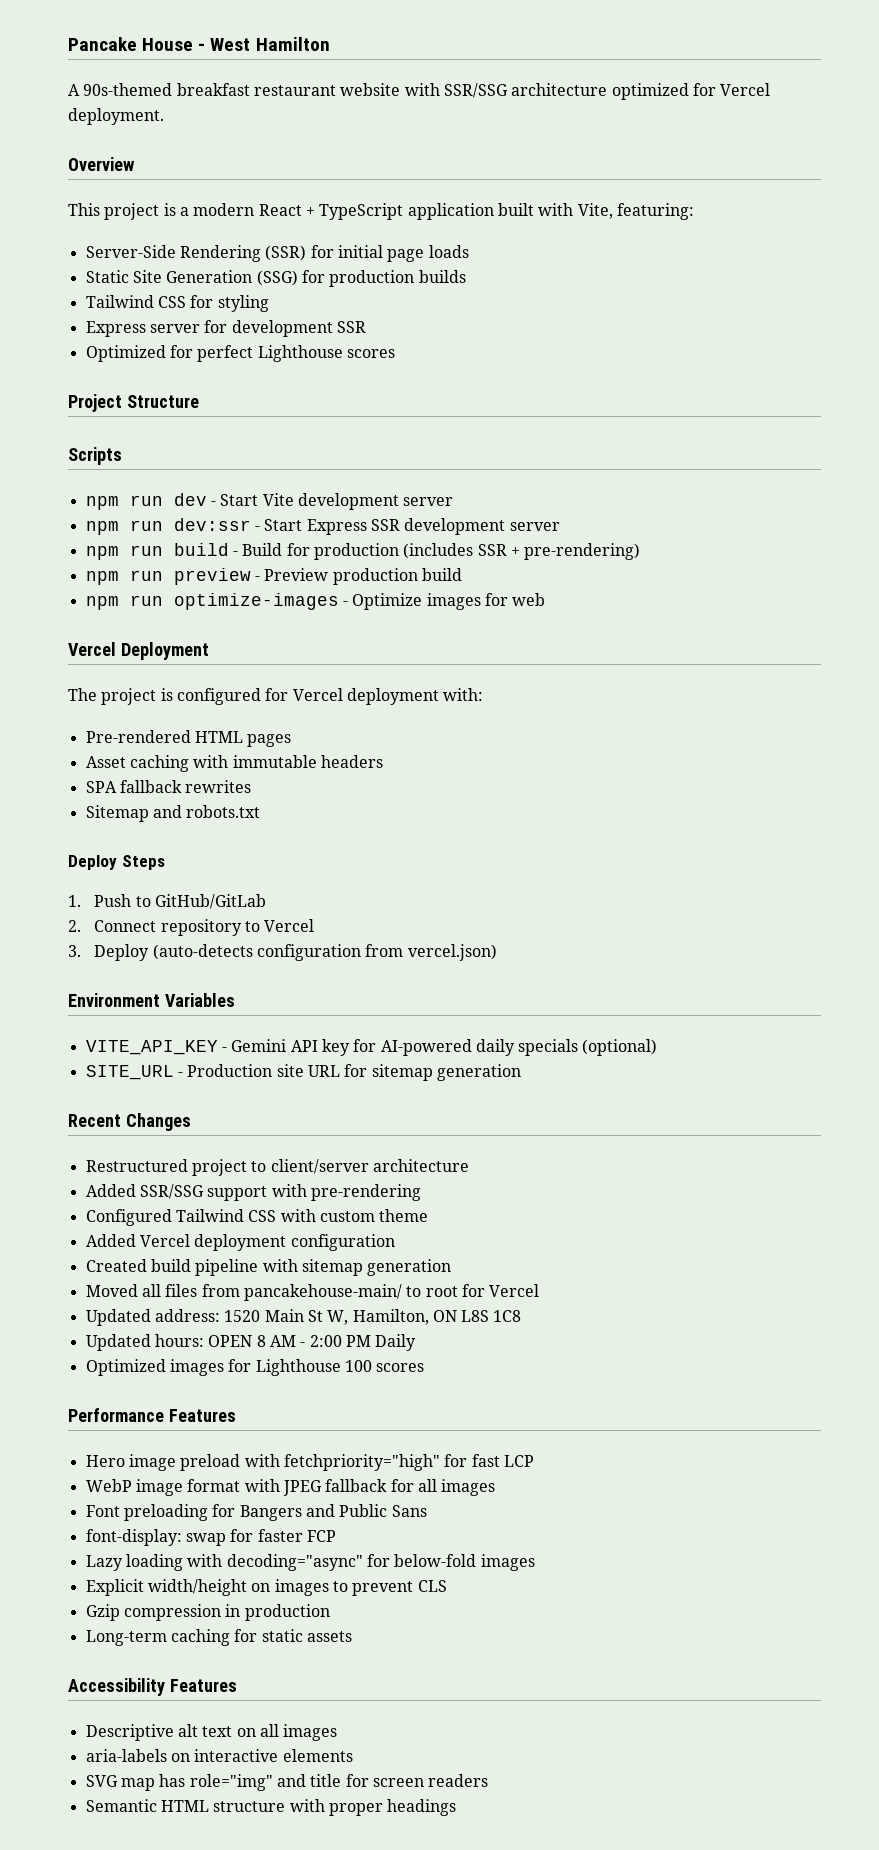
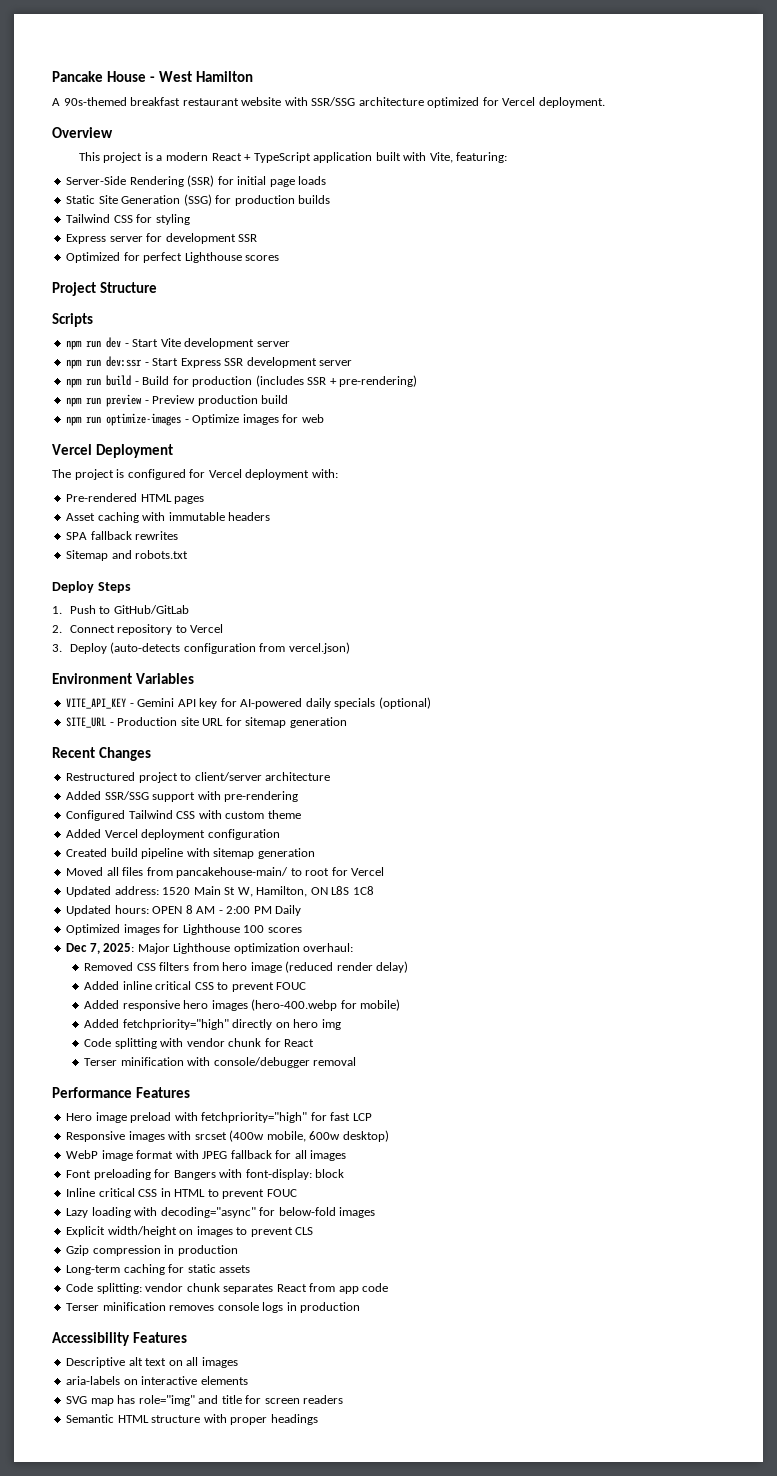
+ Dec 7, 2025: Major Lighthouse optimization overhaul:
+ Removed CSS filters from hero image (reduced render delay)
+ Added inline critical CSS to prevent FOUC
+ Added responsive hero images (hero-400.webp for mobile)
+ Added fetchpriority="high" directly on hero img
+ Code splitting with vendor chunk for React
+ Terser minification with console/debugger removal
+ Responsive images with srcset (400w mobile, 600w desktop)
- Font preloading for Bangers and Public Sans
- font-display: swap for faster FCP
+ Font preloading for Bangers with font-display: block
+ Inline critical CSS in HTML to prevent FOUC
+ Code splitting: vendor chunk separates React from app code
+ Terser minification removes console logs in production

